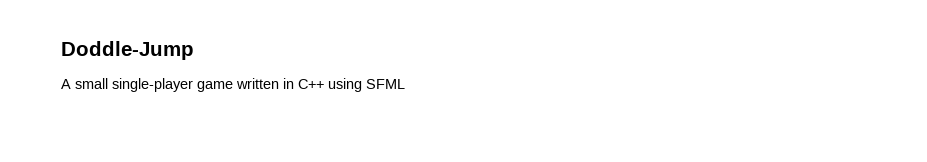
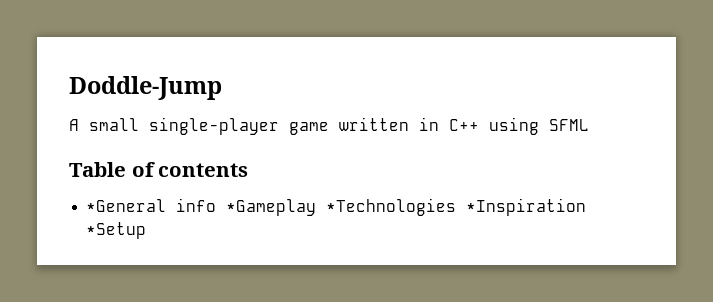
+ Table of contents
+ *General info *Gameplay *Technologies *Inspiration *Setup

